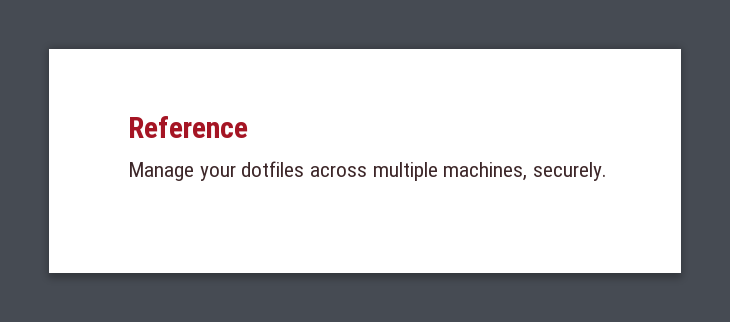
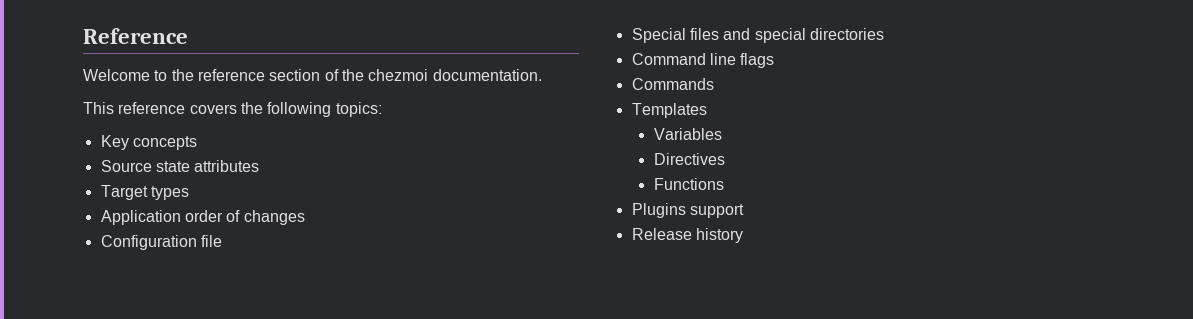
- Manage your dotfiles across multiple machines, securely.
+ Welcome to the reference section of the chezmoi documentation.
+ This reference covers the following topics:
+ Key concepts
+ Source state attributes
+ Target types
+ Application order of changes
+ Configuration file
+ Special files and special directories
+ Command line flags
+ Commands
+ Templates
+ Variables
+ Directives
+ Functions
+ Plugins support
+ Release history

